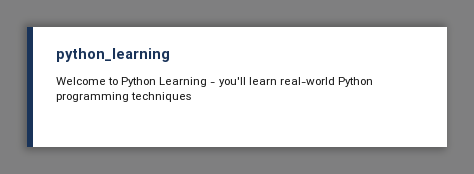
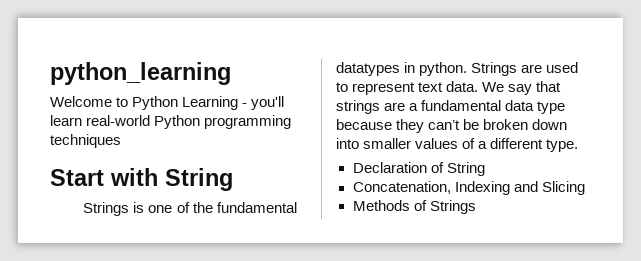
+ Start with String
+ Strings is one of the fundamental datatypes in python. Strings are used to represent text data. We say that strings are a fundamental data type because they can’t be broken down into smaller values of a different type.
+ Declaration of String
+ Concatenation, Indexing and Slicing
+ Methods of Strings

